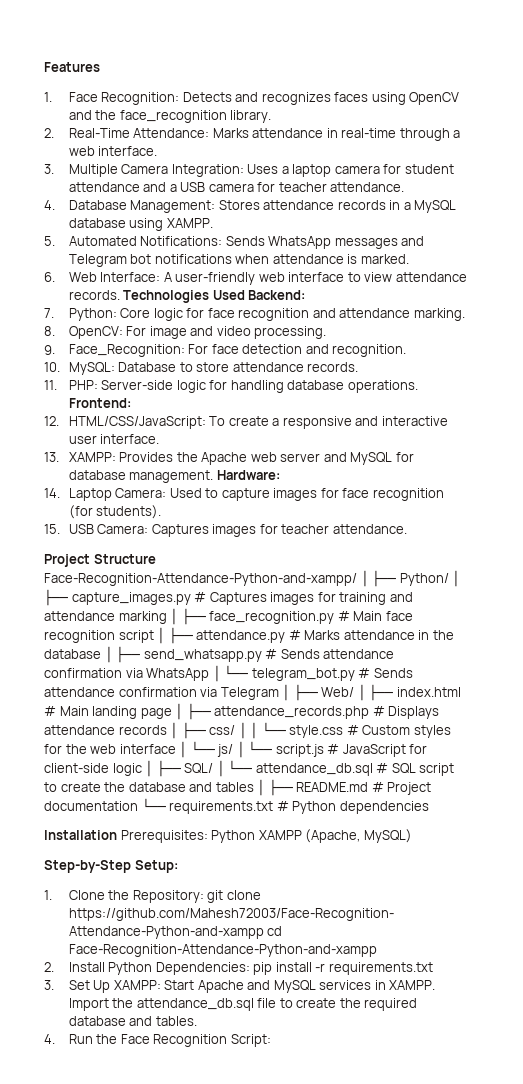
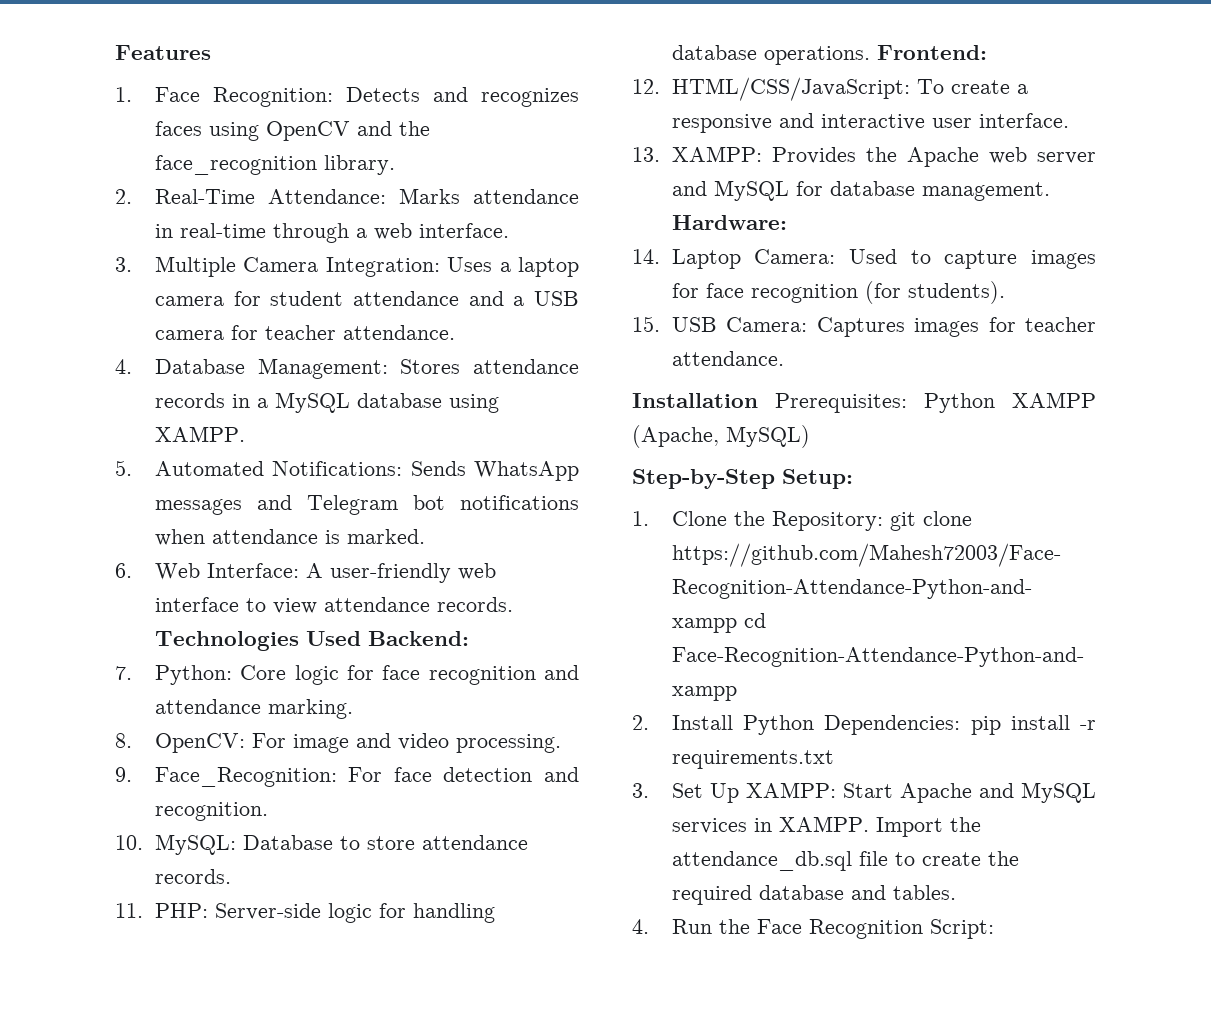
- Project Structure Face-Recognition-Attendance-Python-and-xampp/ │ ├── Python/ │ ├── capture_images.py # Captures images for training and attendance marking │ ├── face_recognition.py # Main face recognition script │ ├── attendance.py # Marks attendance in the database │ ├── send_whatsapp.py # Sends attendance confirmation via WhatsApp │ └── telegram_bot.py # Sends attendance confirmation via Telegram │ ├── Web/ │ ├── index.html # Main landing page │ ├── attendance_records.php # Displays attendance records │ ├── css/ │ │ └── style.css # Custom styles for the web interface │ └── js/ │ └── script.js # JavaScript for client-side logic │ ├── SQL/ │ └── attendance_db.sql # SQL script to create the database and tables │ ├── README.md # Project documentation └── requirements.txt # Python dependencies

